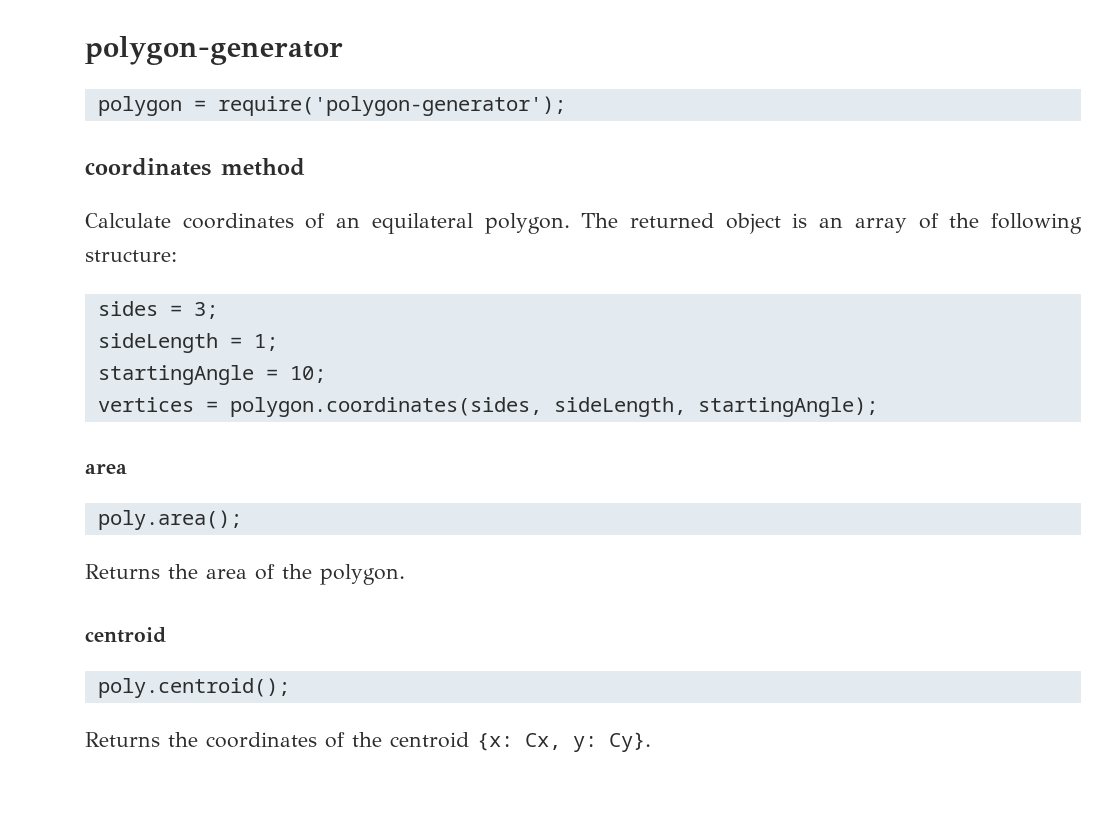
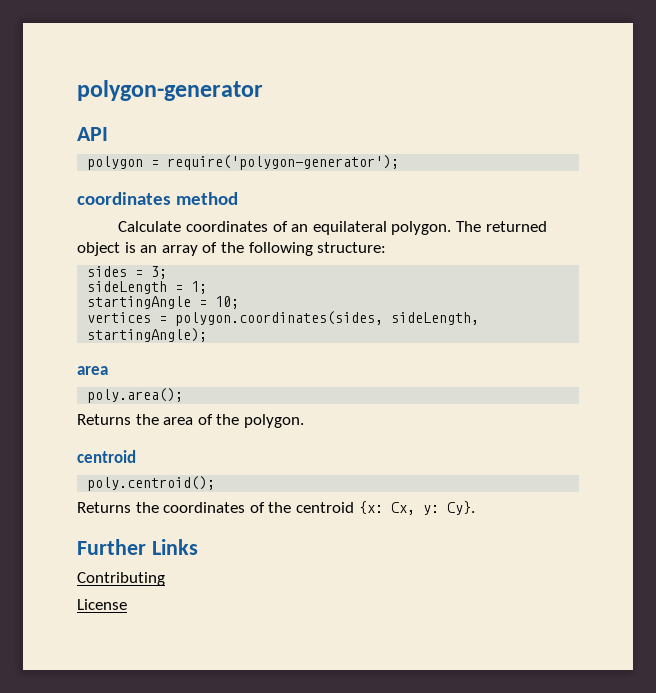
+ API
+ Further Links
+ Contributing
+ License

